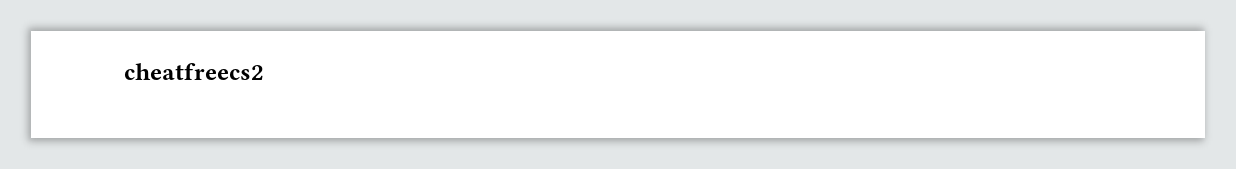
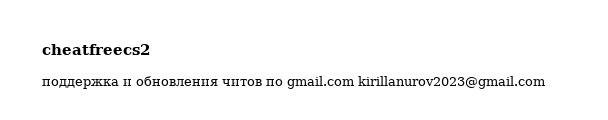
+ поддержка и обновления читов по gmail.com kirillanurov2023@gmail.com

